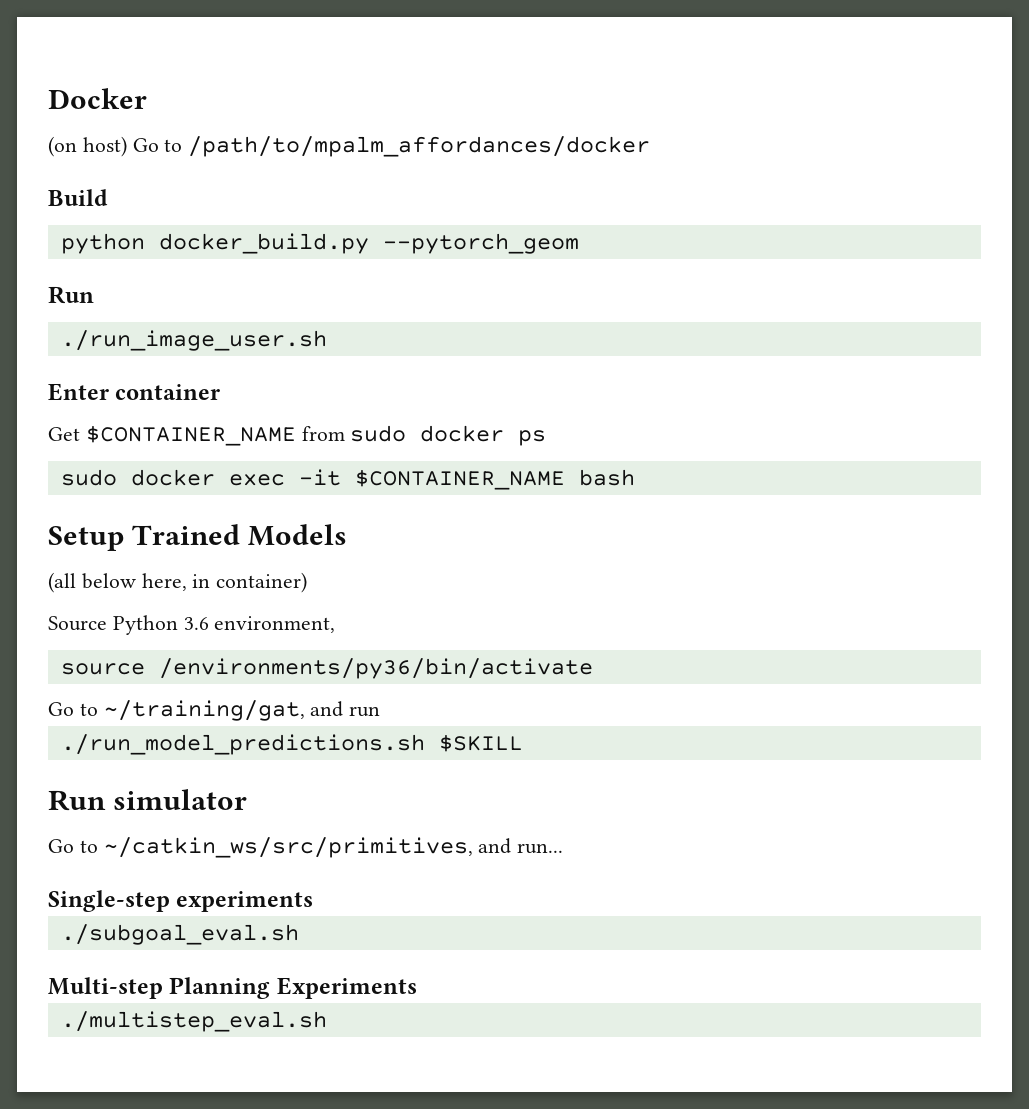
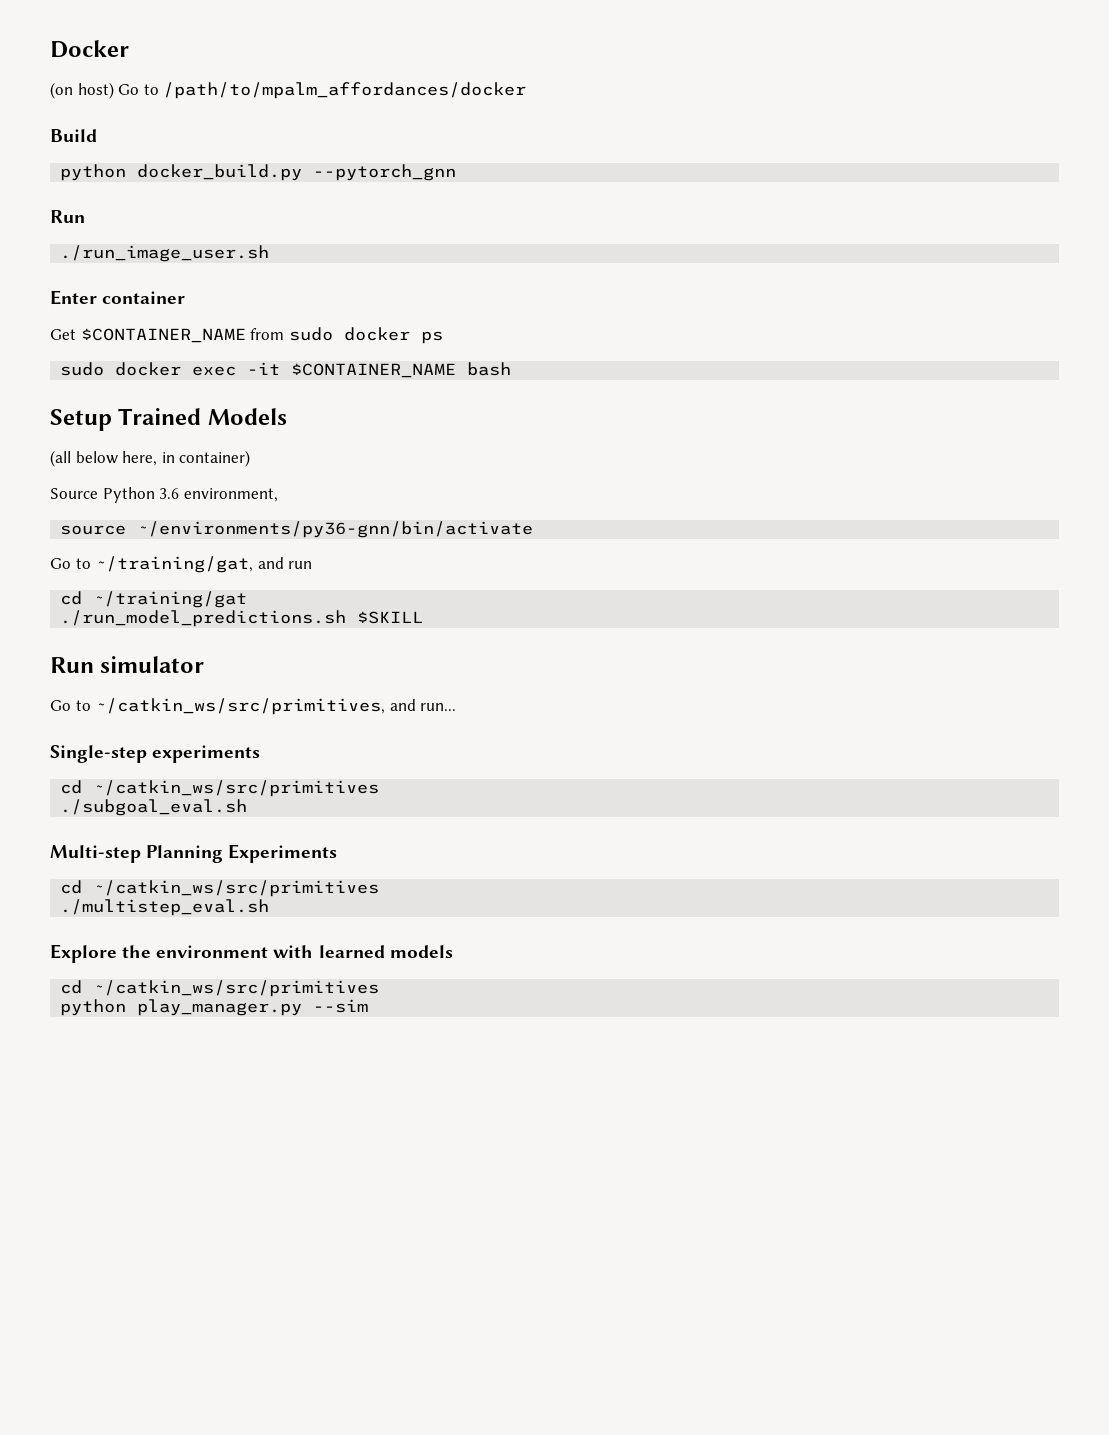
- python docker_build.py --pytorch_geom
+ python docker_build.py --pytorch_gnn
- source /environments/py36/bin/activate
+ source ~/environments/py36-gnn/bin/activate
+ cd ~/training/gat
  Single-step experiments
+ cd ~/catkin_ws/src/primitives
  Multi-step Planning Experiments
+ cd ~/catkin_ws/src/primitives
+ Explore the environment with learned models
+ cd ~/catkin_ws/src/primitives
+ python play_manager.py --sim

